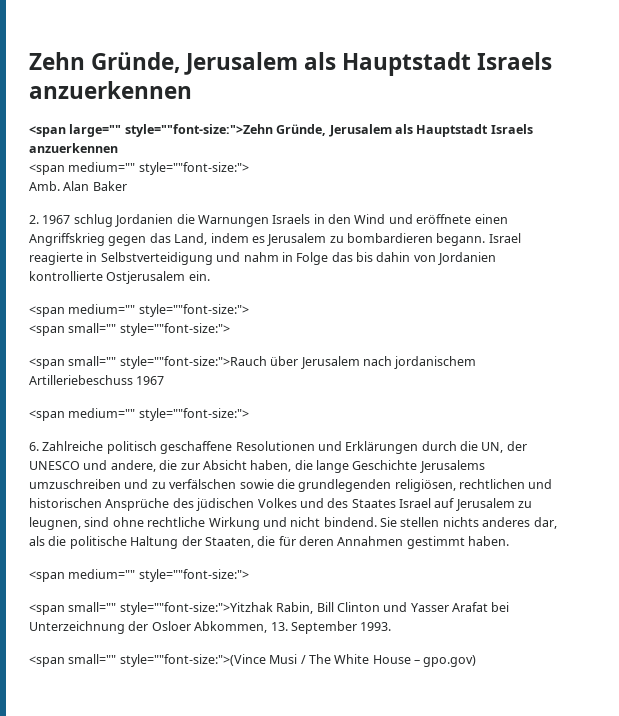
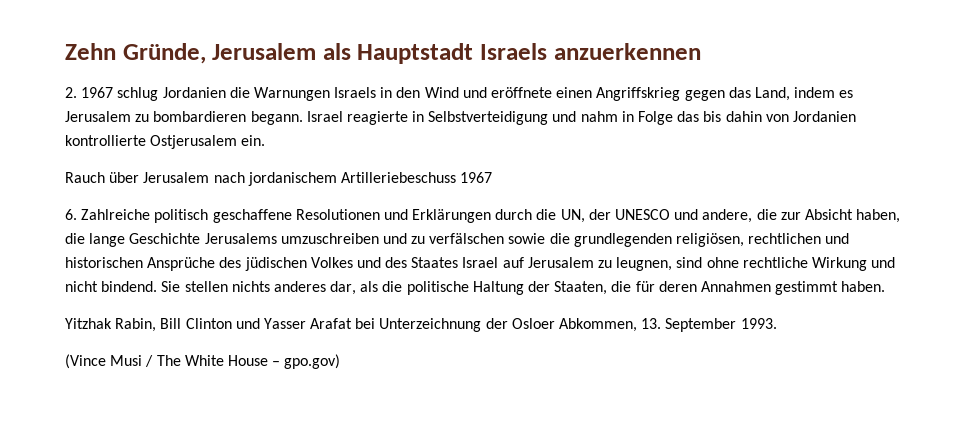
- <span large="" style=""font-size:">Zehn Gründe, Jerusalem als Hauptstadt Israels anzuerkennen
- <span medium="" style=""font-size:">
- Amb. Alan Baker
  Israel reagierte in Selbstverteidigung und nahm in Folge das bis dahin von Jordanien kontrollierte Ostjerusalem ein.
- <span medium="" style=""font-size:">
- <span small="" style=""font-size:">
- <span small="" style=""font-size:">Rauch über Jerusalem nach jordanischem Artilleriebeschuss 1967
- <span medium="" style=""font-size:">
+ Rauch über Jerusalem nach jordanischem Artilleriebeschuss 1967
  Sie stellen nichts anderes dar, als die politische Haltung der Staaten, die für deren Annahmen gestimmt haben.
- <span medium="" style=""font-size:">
- <span small="" style=""font-size:">Yitzhak Rabin, Bill Clinton und Yasser Arafat bei Unterzeichnung der Osloer Abkommen, 13. September 1993.
+ Yitzhak Rabin, Bill Clinton und Yasser Arafat bei Unterzeichnung der Osloer Abkommen, 13. September 1993.
- <span small="" style=""font-size:">(Vince Musi / The White House – gpo.gov)
+ (Vince Musi / The White House – gpo.gov)

